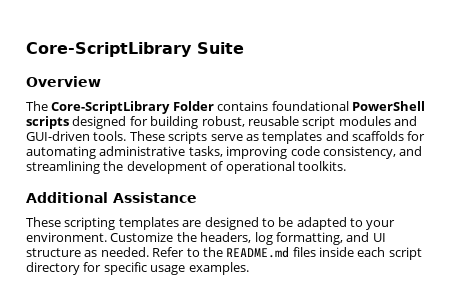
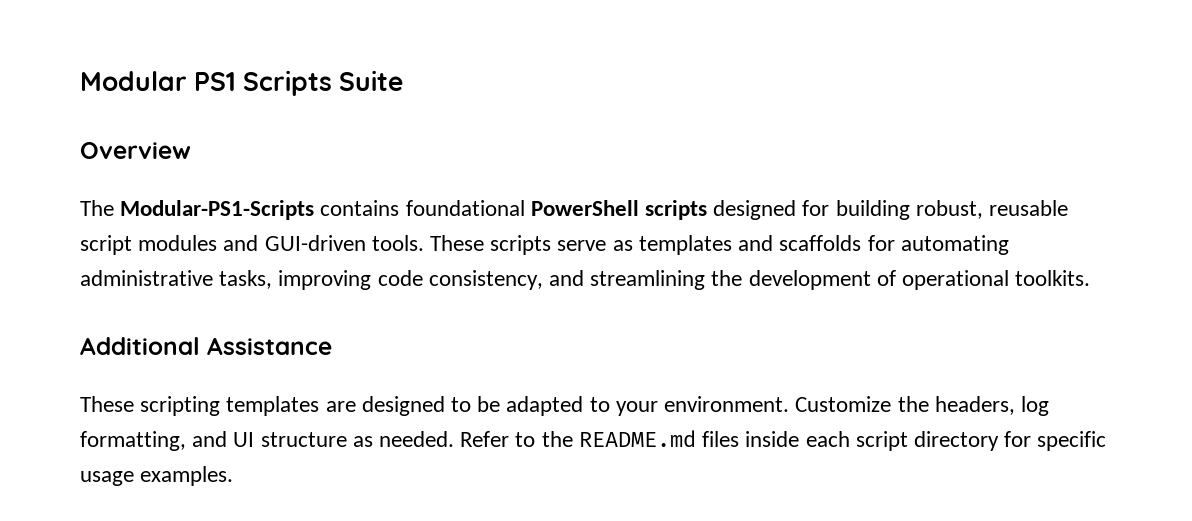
- Core-ScriptLibrary Suite
+ Modular PS1 Scripts Suite
- The Core-ScriptLibrary Folder contains foundational PowerShell scripts designed for building robust, reusable script modules and GUI-driven tools.
+ The Modular-PS1-Scripts contains foundational PowerShell scripts designed for building robust, reusable script modules and GUI-driven tools.

